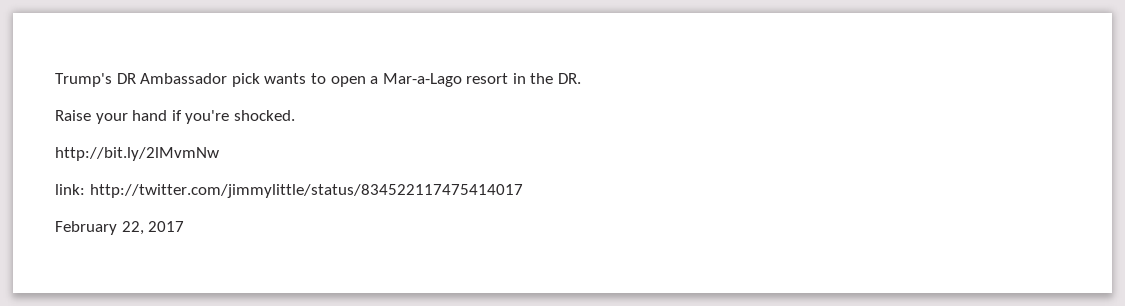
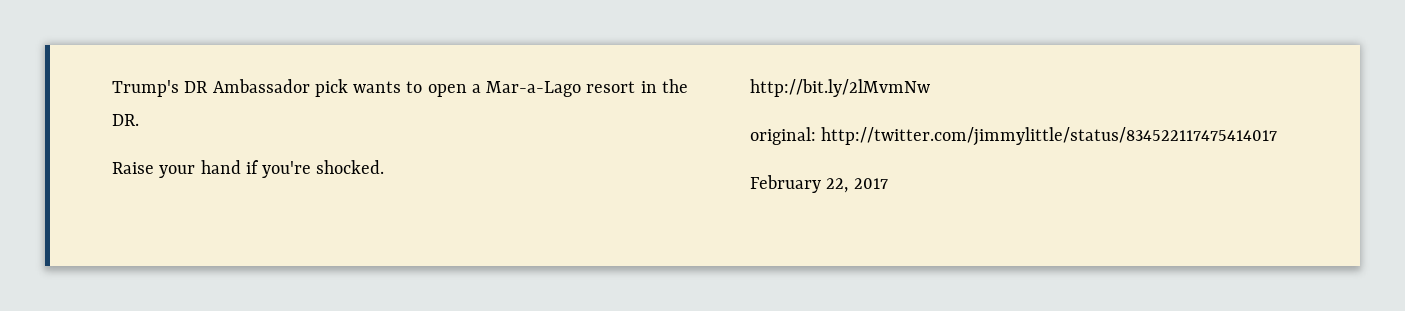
- link: http://twitter.com/jimmylittle/status/834522117475414017
+ original: http://twitter.com/jimmylittle/status/834522117475414017

